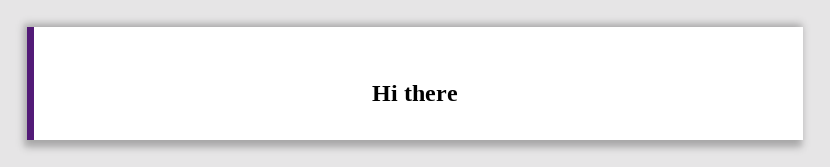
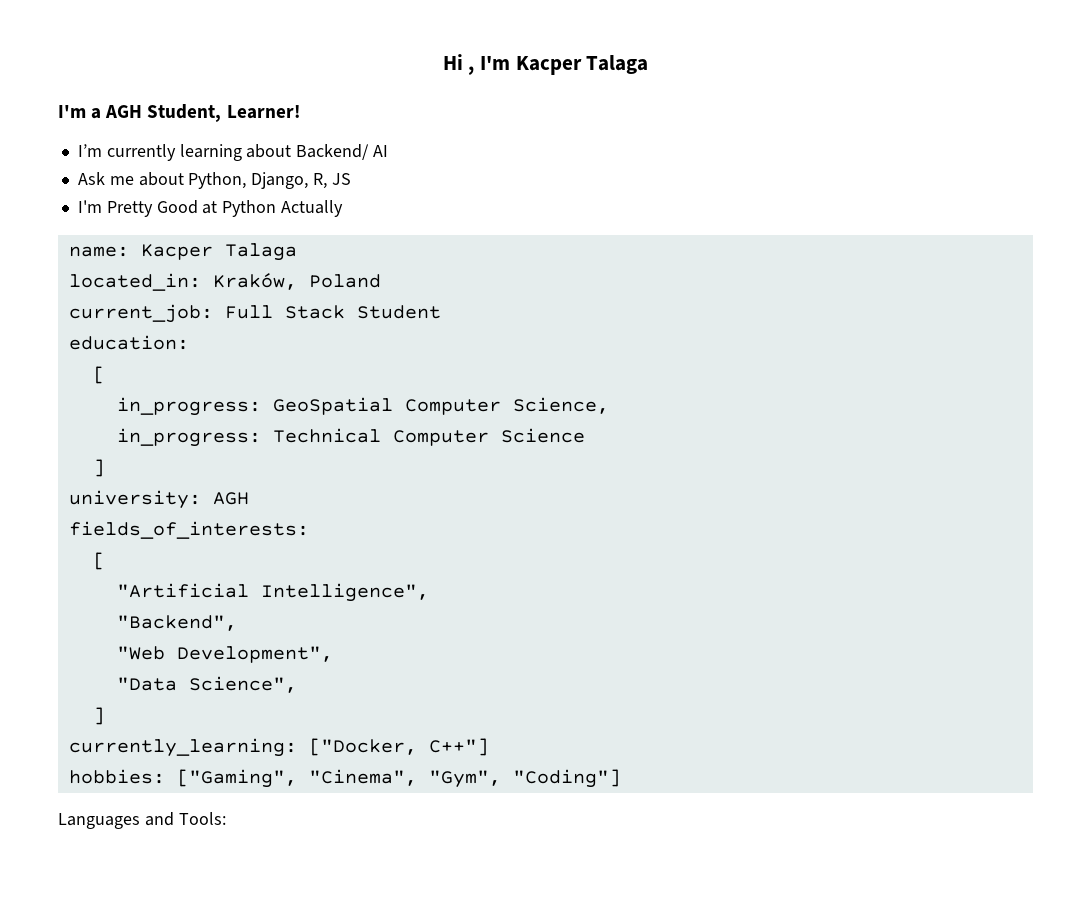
- Hi there
+ Hi , I'm Kacper Talaga
+ I'm a AGH Student, Learner!
+ I’m currently learning about Backend/ AI
+ Ask me about Python, Django, R, JS
+ I'm Pretty Good at Python Actually
+ name: Kacper Talaga
+ located_in: Kraków, Poland
+ current_job: Full Stack Student
+ education:
+ [
+ in_progress: GeoSpatial Computer Science,
+ in_progress: Technical Computer Science
+ ]
+ university: AGH
+ fields_of_interests:
+ [
+ "Artificial Intelligence",
+ "Backend",
+ "Web Development",
+ "Data Science",
+ ]
+ currently_learning: ["Docker, C++"]
+ hobbies: ["Gaming", "Cinema", "Gym", "Coding"]
+ Languages and Tools:

